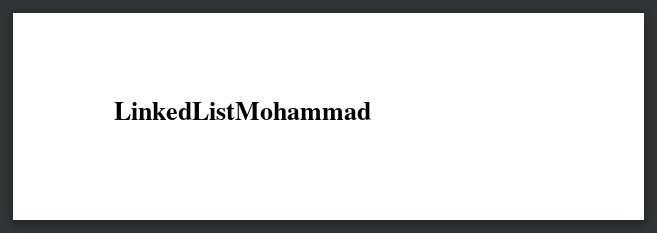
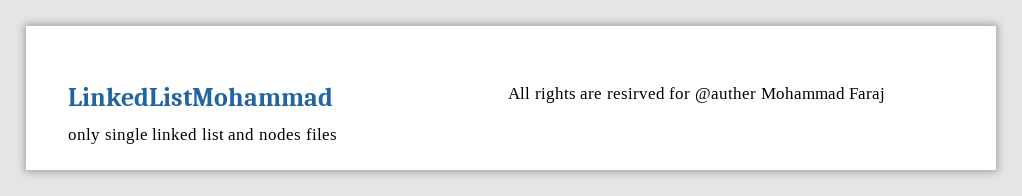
+ only single linked list and nodes files
+ All rights are resirved for @auther Mohammad Faraj

